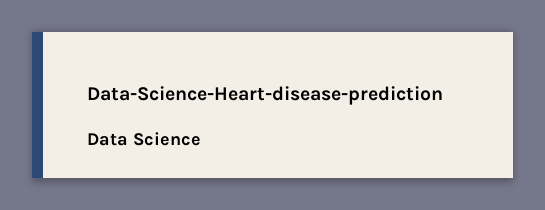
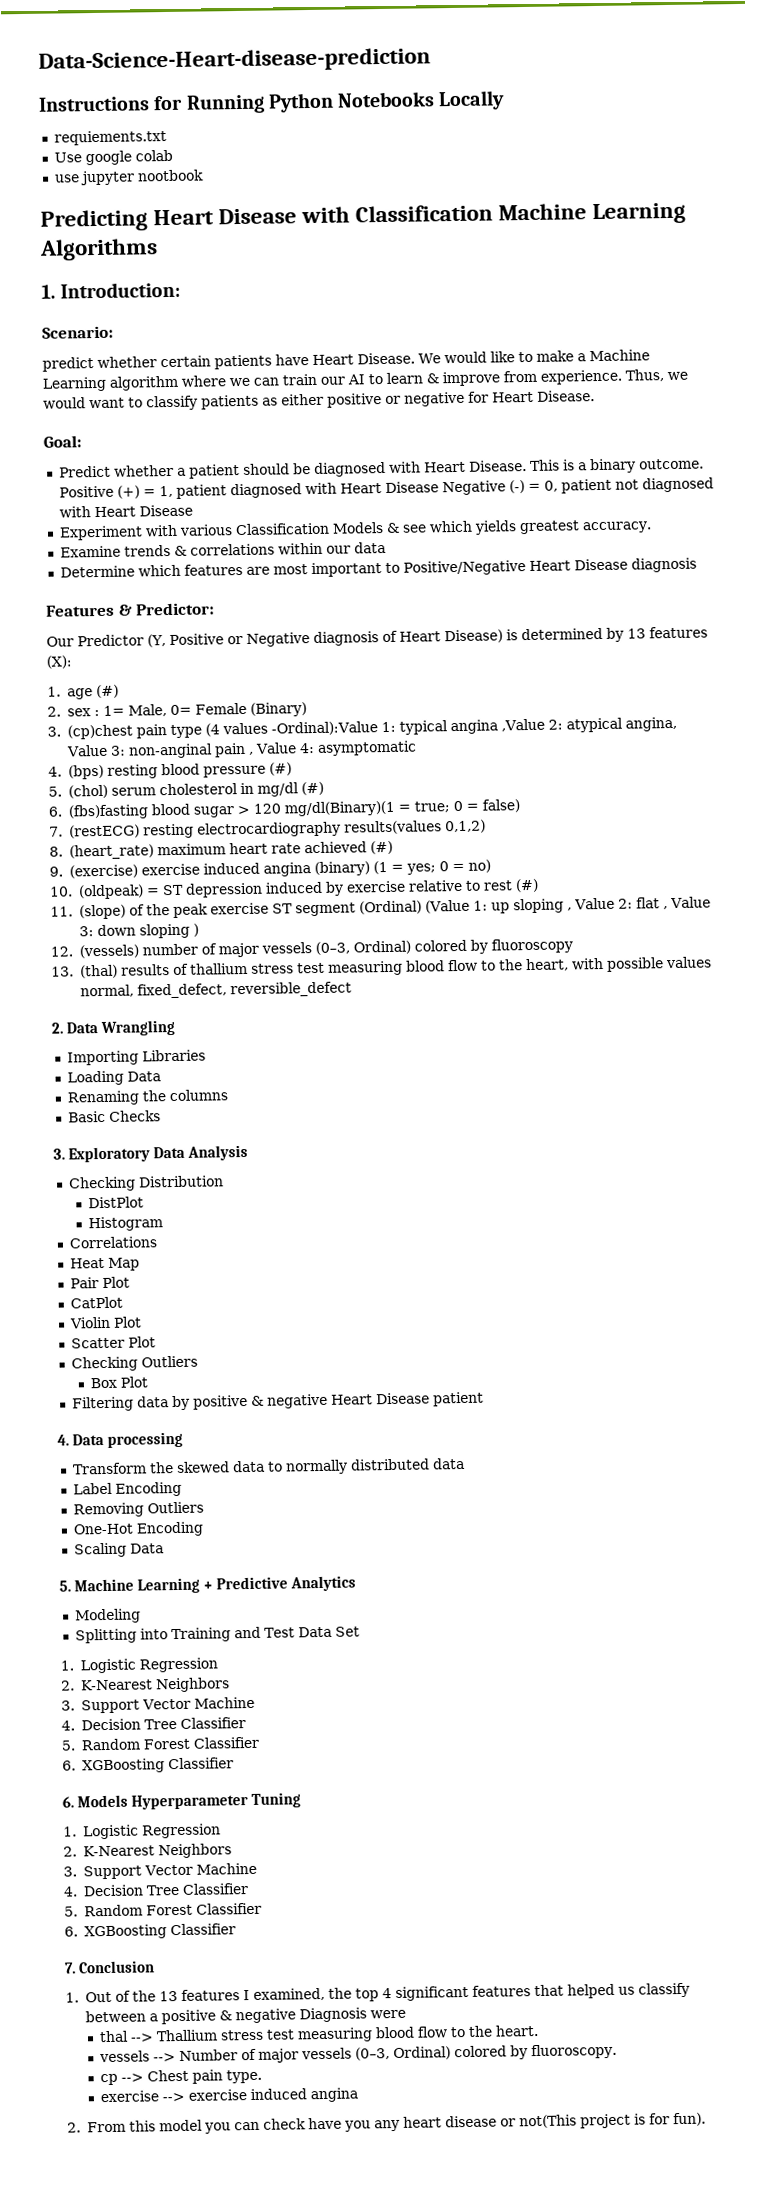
- Data Science
+ Instructions for Running Python Notebooks Locally
+ requiements.txt
+ Use google colab
+ use jupyter nootbook
+ Predicting Heart Disease with Classification Machine Learning Algorithms
+ 1. Introduction:
+ Scenario:
+ predict whether certain patients have Heart Disease. We would like to make a Machine Learning algorithm where we can train our AI to learn & improve from experience. Thus, we would want to classify patients as either positive or negative for Heart Disease.
+ Goal:
+ Predict whether a patient should be diagnosed with Heart Disease. This is a binary outcome. Positive (+) = 1, patient diagnosed with Heart Disease Negative (-) = 0, patient not diagnosed with Heart Disease
+ Experiment with various Classification Models & see which yields greatest accuracy.
+ Examine trends & correlations within our data
+ Determine which features are most important to Positive/Negative Heart Disease diagnosis
+ Features & Predictor:
+ Our Predictor (Y, Positive or Negative diagnosis of Heart Disease) is determined by 13 features (X):
+ 1. age (#)
+ 2. sex : 1= Male, 0= Female (Binary)
+ 3. (cp)chest pain type (4 values -Ordinal):Value 1: typical angina ,Value 2: atypical angina, Value 3: non-anginal pain , Value 4: asymptomatic
+ 4. (bps) resting blood pressure (#)
+ 5. (chol) serum cholesterol in mg/dl (#)
+ 6. (fbs)fasting blood sugar > 120 mg/dl(Binary)(1 = true; 0 = false)
+ 7. (restECG) resting electrocardiography results(values 0,1,2)
+ 8. (heart_rate) maximum heart rate achieved (#)
+ 9. (exercise) exercise induced angina (binary) (1 = yes; 0 = no)
+ 10. (oldpeak) = ST depression induced by exercise relative to rest (#)
+ 11. (slope) of the peak exercise ST segment (Ordinal) (Value 1: up sloping , Value 2: flat , Value 3: down sloping )
+ 12. (vessels) number of major vessels (0–3, Ordinal) colored by fluoroscopy
+ 13. (thal) results of thallium stress test measuring blood flow to the heart, with possible values normal, fixed_defect, reversible_defect
+ 2. Data Wrangling
+ Importing Libraries
+ Loading Data
+ Renaming the columns
+ Basic Checks
+ 3. Exploratory Data Analysis
+ Checking Distribution
+ DistPlot
+ Histogram
+ Correlations
+ Heat Map
+ Pair Plot
+ CatPlot
+ Violin Plot
+ Scatter Plot
+ Checking Outliers
+ Box Plot
+ Filtering data by positive & negative Heart Disease patient
+ 4. Data processing
+ Transform the skewed data to normally distributed data
+ Label Encoding
+ Removing Outliers
+ One-Hot Encoding
+ Scaling Data
+ 5. Machine Learning + Predictive Analytics
+ Modeling
+ Splitting into Training and Test Data Set
+ 1. Logistic Regression
+ 2. K-Nearest Neighbors
+ 3. Support Vector Machine
+ 4. Decision Tree Classifier
+ 5. Random Forest Classifier
+ 6. XGBoosting Classifier
+ 6. Models Hyperparameter Tuning
+ 1. Logistic Regression
+ 2. K-Nearest Neighbors
+ 3. Support Vector Machine
+ 4. Decision Tree Classifier
+ 5. Random Forest Classifier
+ 6. XGBoosting Classifier
+ 7. Conclusion
+ 1. Out of the 13 features I examined, the top 4 significant features that helped us classify between a positive & negative Diagnosis were
+ thal --> Thallium stress test measuring blood flow to the heart.
+ vessels --> Number of major vessels (0–3, Ordinal) colored by fluoroscopy.
+ cp --> Chest pain type.
+ exercise --> exercise induced angina
+ 2. From this model you can check have you any heart disease or not(This project is for fun).

